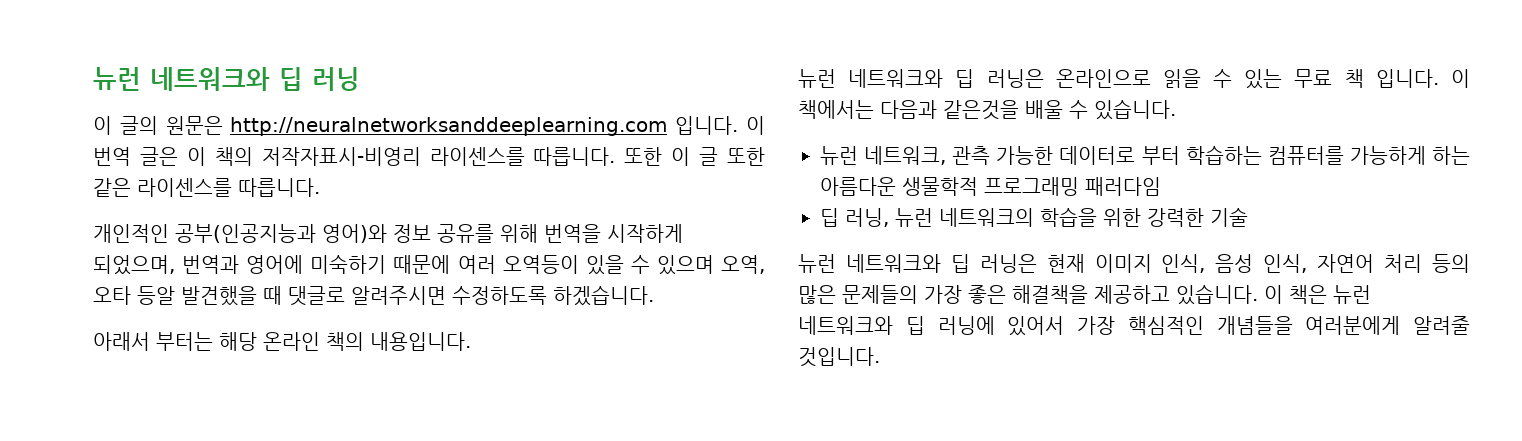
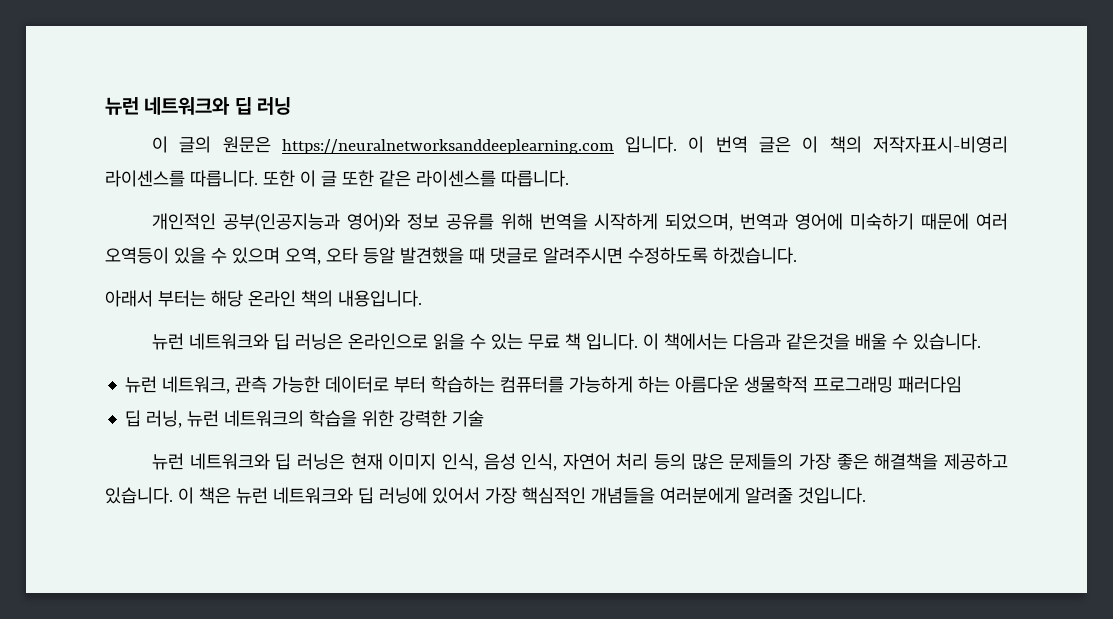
- 이 글의 원문은 http://neuralnetworksanddeeplearning.com 입니다.
+ 이 글의 원문은 https://neuralnetworksanddeeplearning.com 입니다.

